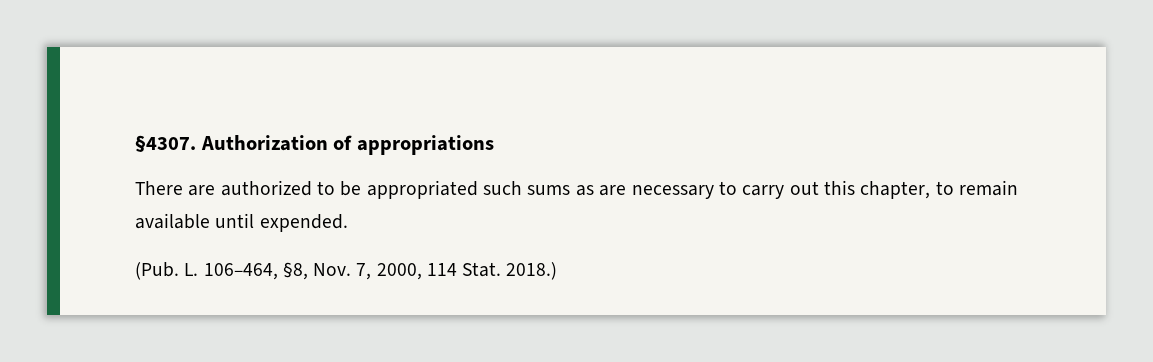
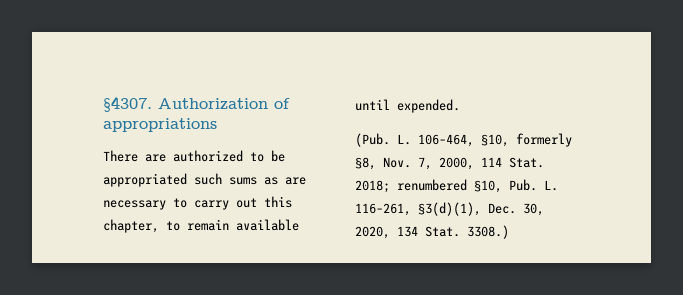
- (Pub. L. 106–464, §8, Nov. 7, 2000, 114 Stat.
+ (Pub. L. 106–464, §10, formerly §8, Nov. 7, 2000, 114 Stat.
- 2018.)
+ 2018; renumbered §10, Pub. L. 116–261, §3(d)(1), Dec. 30, 2020, 134 Stat. 3308.)

